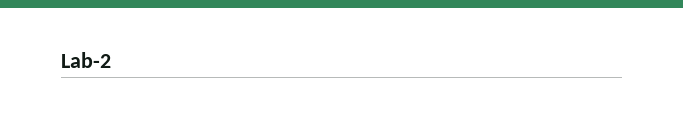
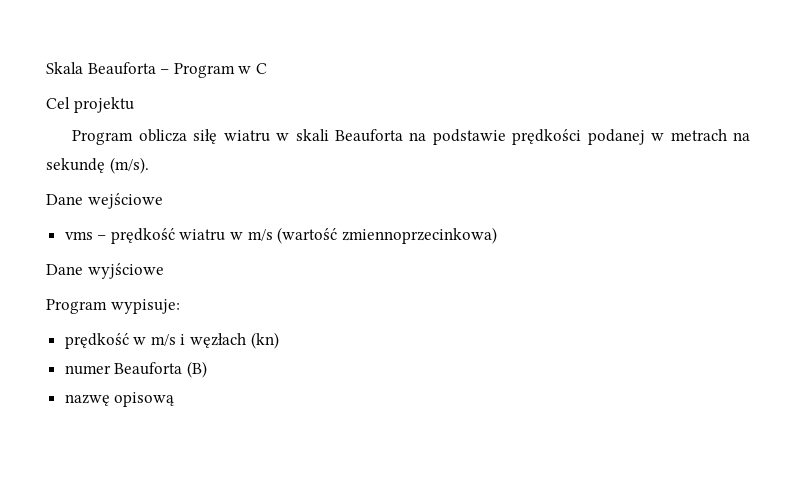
- Lab-2
+ Skala Beauforta – Program w C
+ Cel projektu
+ Program oblicza siłę wiatru w skali Beauforta na podstawie prędkości podanej w metrach na sekundę (m/s).
+ Dane wejściowe
+ vms – prędkość wiatru w m/s (wartość zmiennoprzecinkowa)
+ Dane wyjściowe
+ Program wypisuje:
+ prędkość w m/s i węzłach (kn)
+ numer Beauforta (B)
+ nazwę opisową

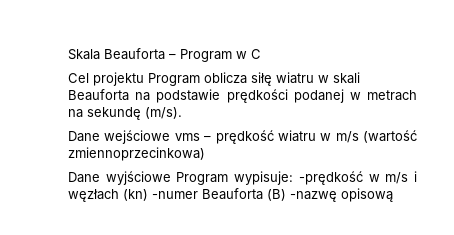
- Cel projektu
- Program oblicza siłę wiatru w skali Beauforta na podstawie prędkości podanej w metrach na sekundę (m/s).
+ Cel projektu Program oblicza siłę wiatru w skali Beauforta na podstawie prędkości podanej w metrach na sekundę (m/s).
- Dane wejściowe
- vms – prędkość wiatru w m/s (wartość zmiennoprzecinkowa)
+ Dane wejściowe vms – prędkość wiatru w m/s (wartość zmiennoprzecinkowa)
- Dane wyjściowe
- Program wypisuje:
- prędkość w m/s i węzłach (kn)
- numer Beauforta (B)
- nazwę opisową
+ Dane wyjściowe Program wypisuje: -prędkość w m/s i węzłach (kn) -numer Beauforta (B) -nazwę opisową

